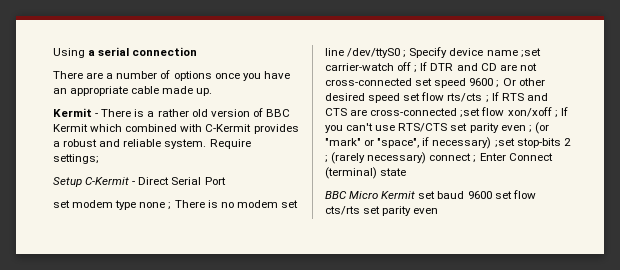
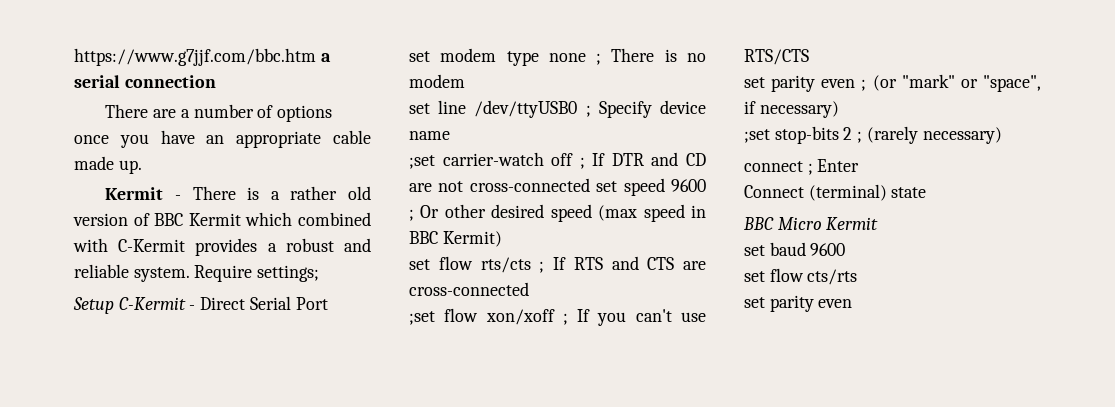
- Using a serial connection
+ https://www.g7jjf.com/bbc.htm a serial connection
- There is no modem set line /dev/ttyS0 ;
+ There is no modem
+ set line /dev/ttyUSB0 ;
- Specify device name ;set carrier-watch off ;
+ Specify device name
+ ;set carrier-watch off ;
- Or other desired speed set flow rts/cts ;
+ Or other desired speed (max speed in BBC Kermit)
+ set flow rts/cts ;
- If RTS and CTS are cross-connected ;set flow xon/xoff ;
+ If RTS and CTS are cross-connected
+ ;set flow xon/xoff ;
- If you can't use RTS/CTS set parity even ;
+ If you can't use RTS/CTS
+ set parity even ;
- (or "mark" or "space", if necessary) ;set stop-bits 2 ;
+ (or "mark" or "space", if necessary)
+ ;set stop-bits 2 ;
- (rarely necessary) connect ;
+ (rarely necessary)
+ connect ;
- Enter Connect (terminal) state
+ Enter
+ Connect (terminal) state
- BBC Micro Kermit set baud 9600 set flow cts/rts set parity even
+ BBC Micro Kermit
+ set baud 9600
+ set flow cts/rts
+ set parity even

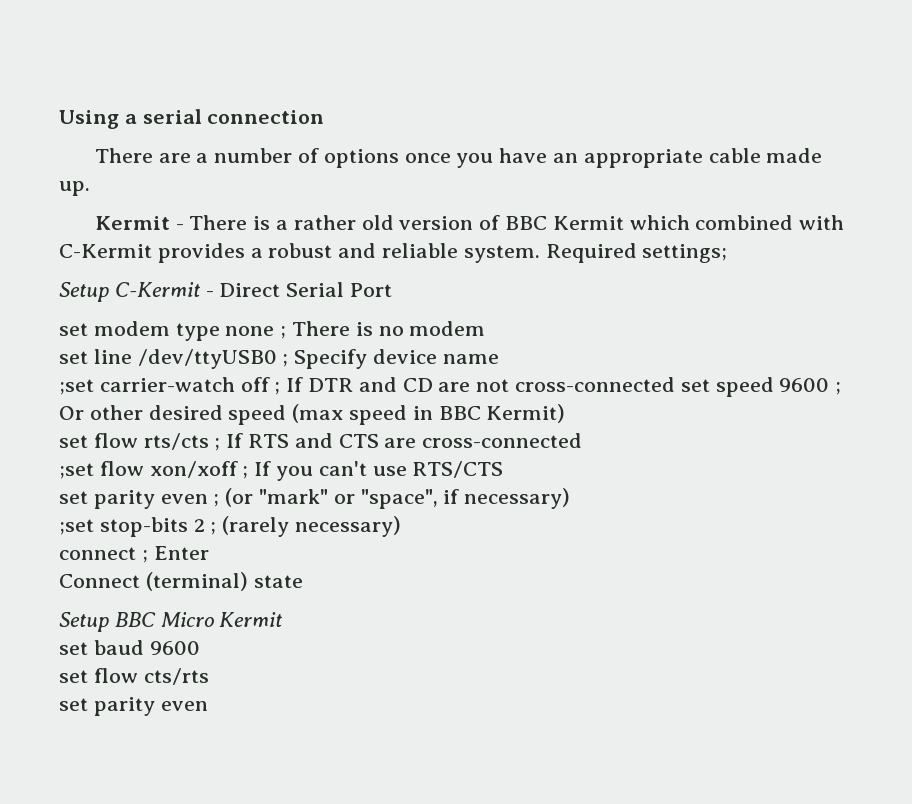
- https://www.g7jjf.com/bbc.htm a serial connection
+ Using a serial connection
- Require settings;
+ Required settings;
- BBC Micro Kermit
+ Setup BBC Micro Kermit

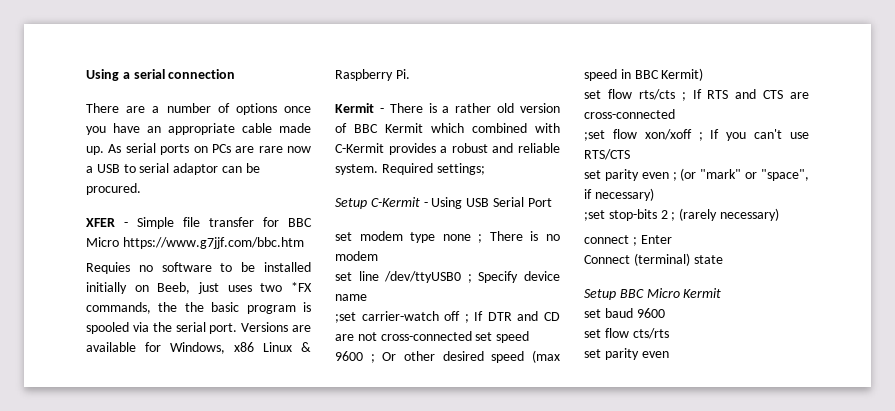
+ As serial ports on PCs are rare now a USB to serial adaptor can be procured.
+ XFER - Simple file transfer for BBC Micro https://www.g7jjf.com/bbc.htm
+ Requies no software to be installed initially on Beeb, just uses two *FX commands, the the basic program is spooled via the serial port. Versions are available for Windows, x86 Linux & Raspberry Pi.
- Setup C-Kermit - Direct Serial Port
+ Setup C-Kermit - Using USB Serial Port

